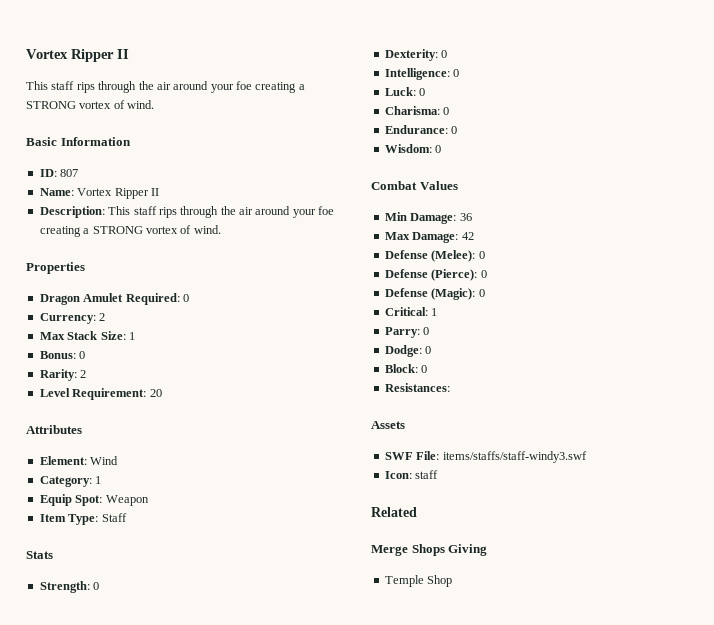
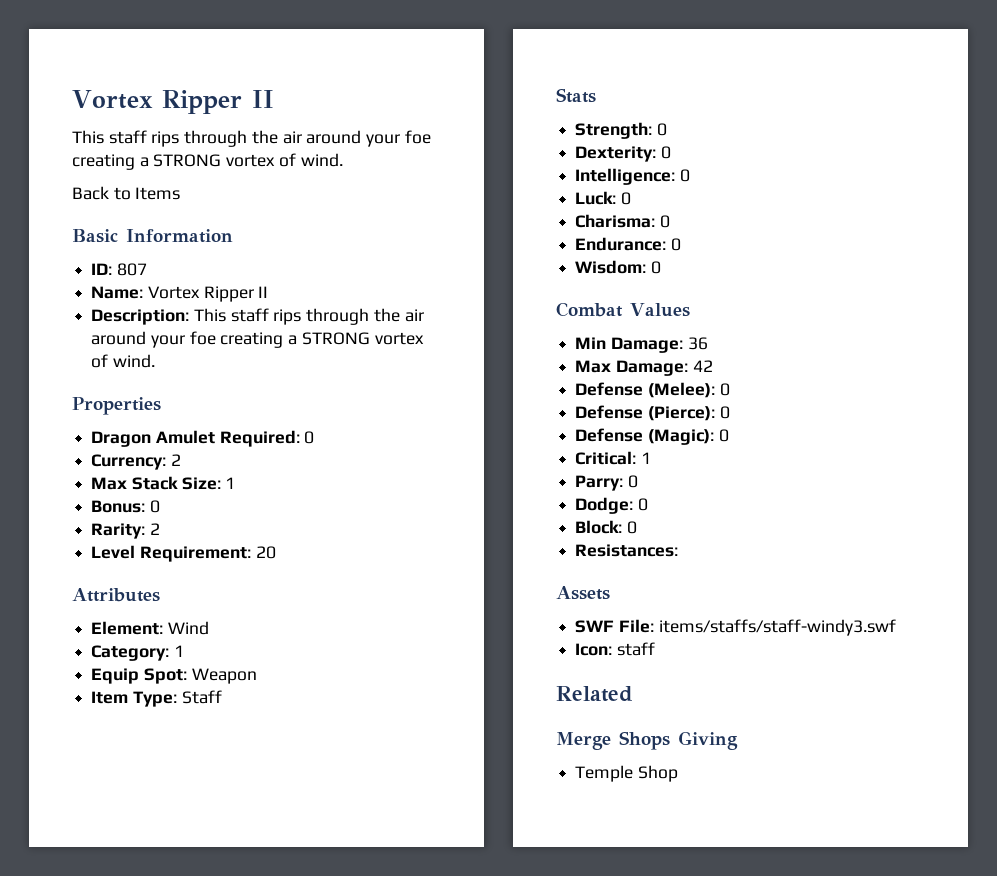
+ Back to Items

